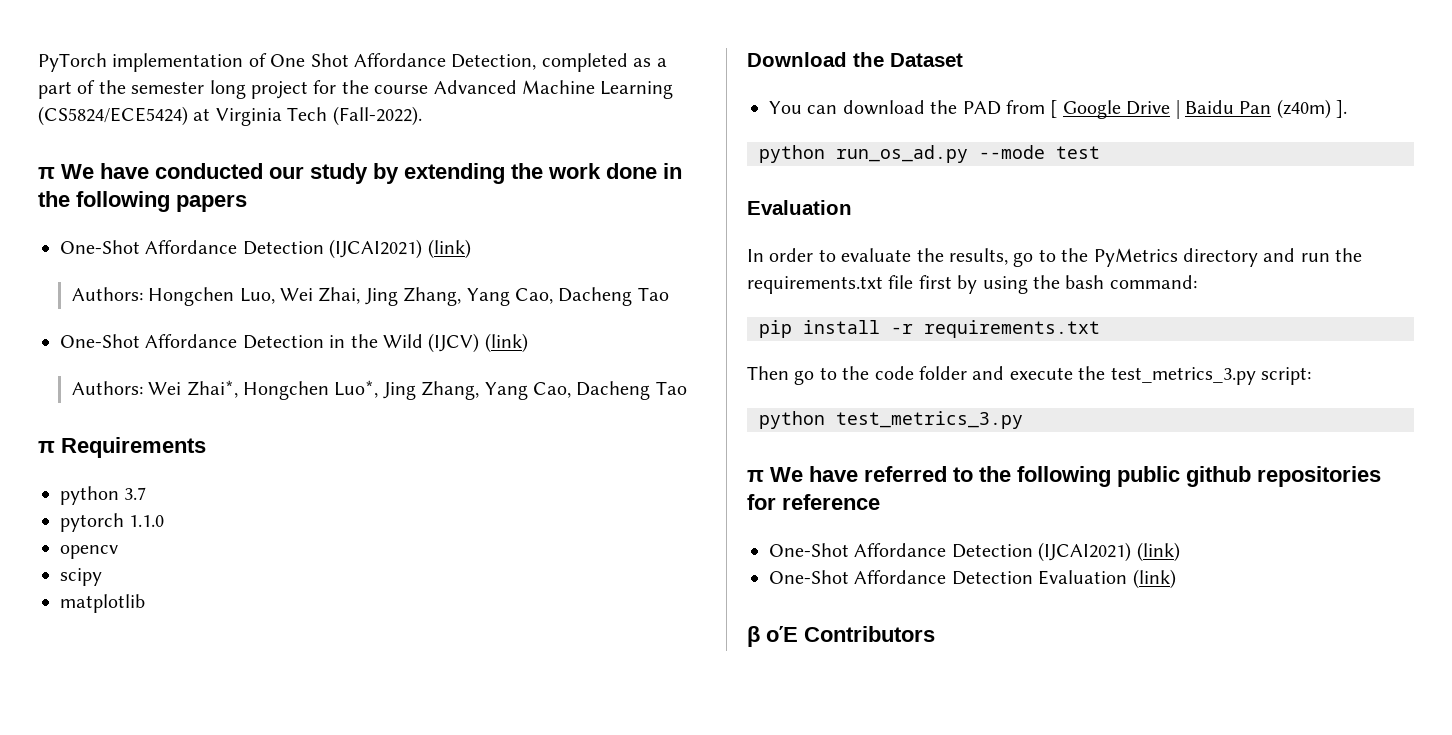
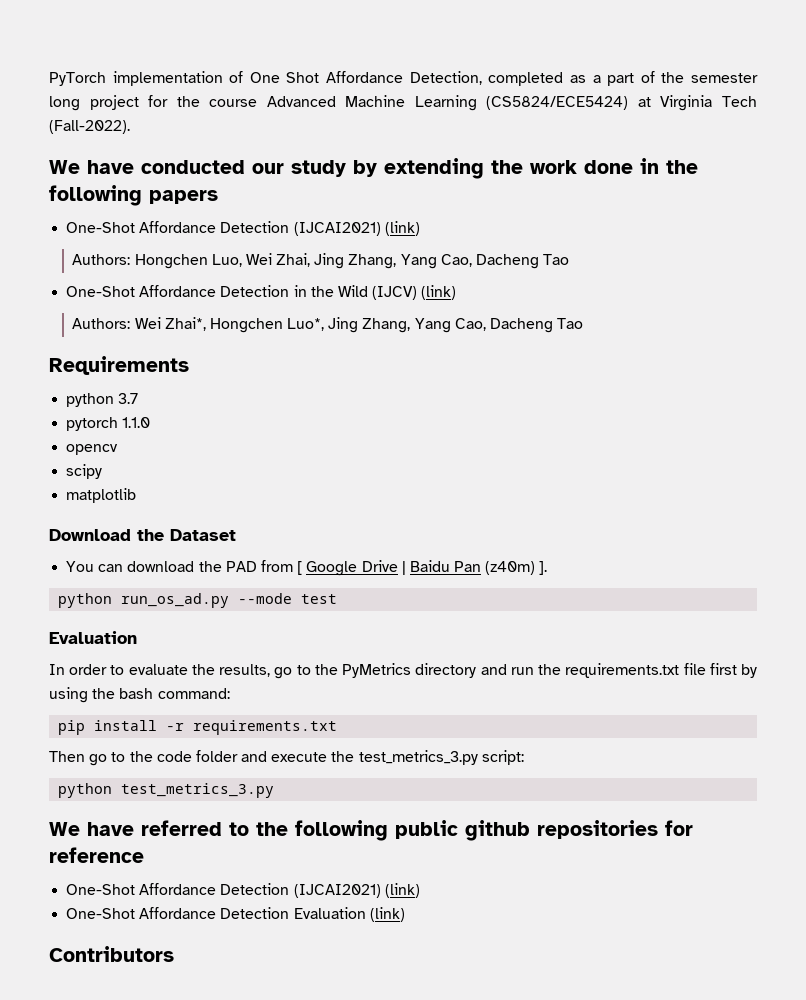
- π We have conducted our study by extending the work done in the following papers
+ We have conducted our study by extending the work done in the following papers
- π Requirements
+ Requirements
- π We have referred to the following public github repositories for reference
+ We have referred to the following public github repositories for reference
- β οΈ Contributors
+ Contributors

